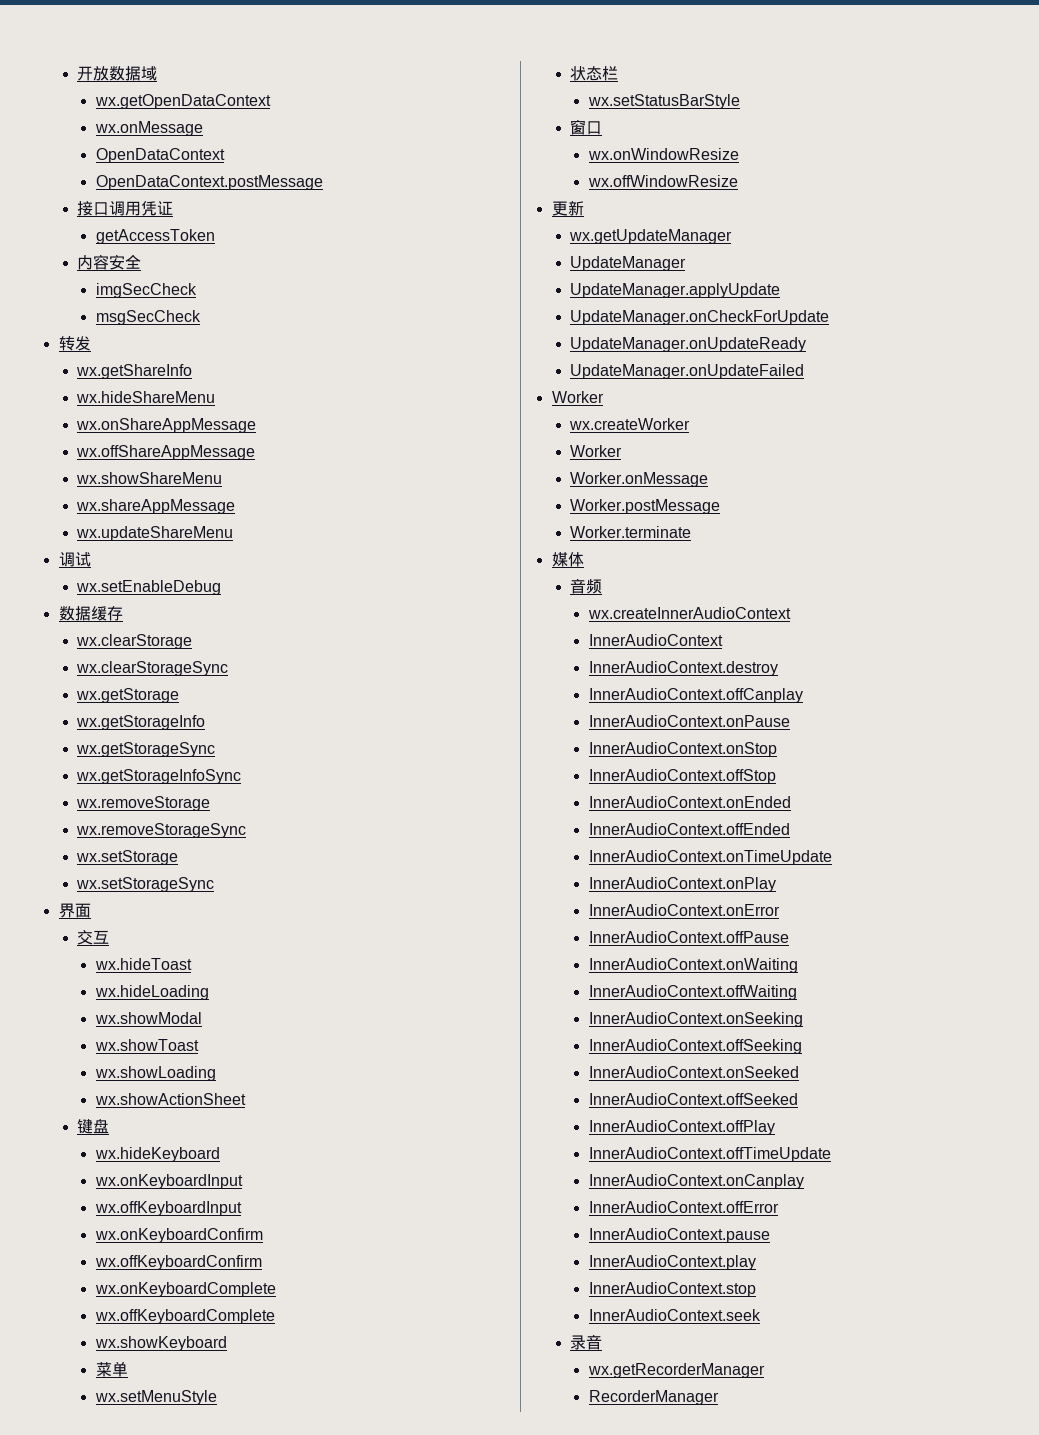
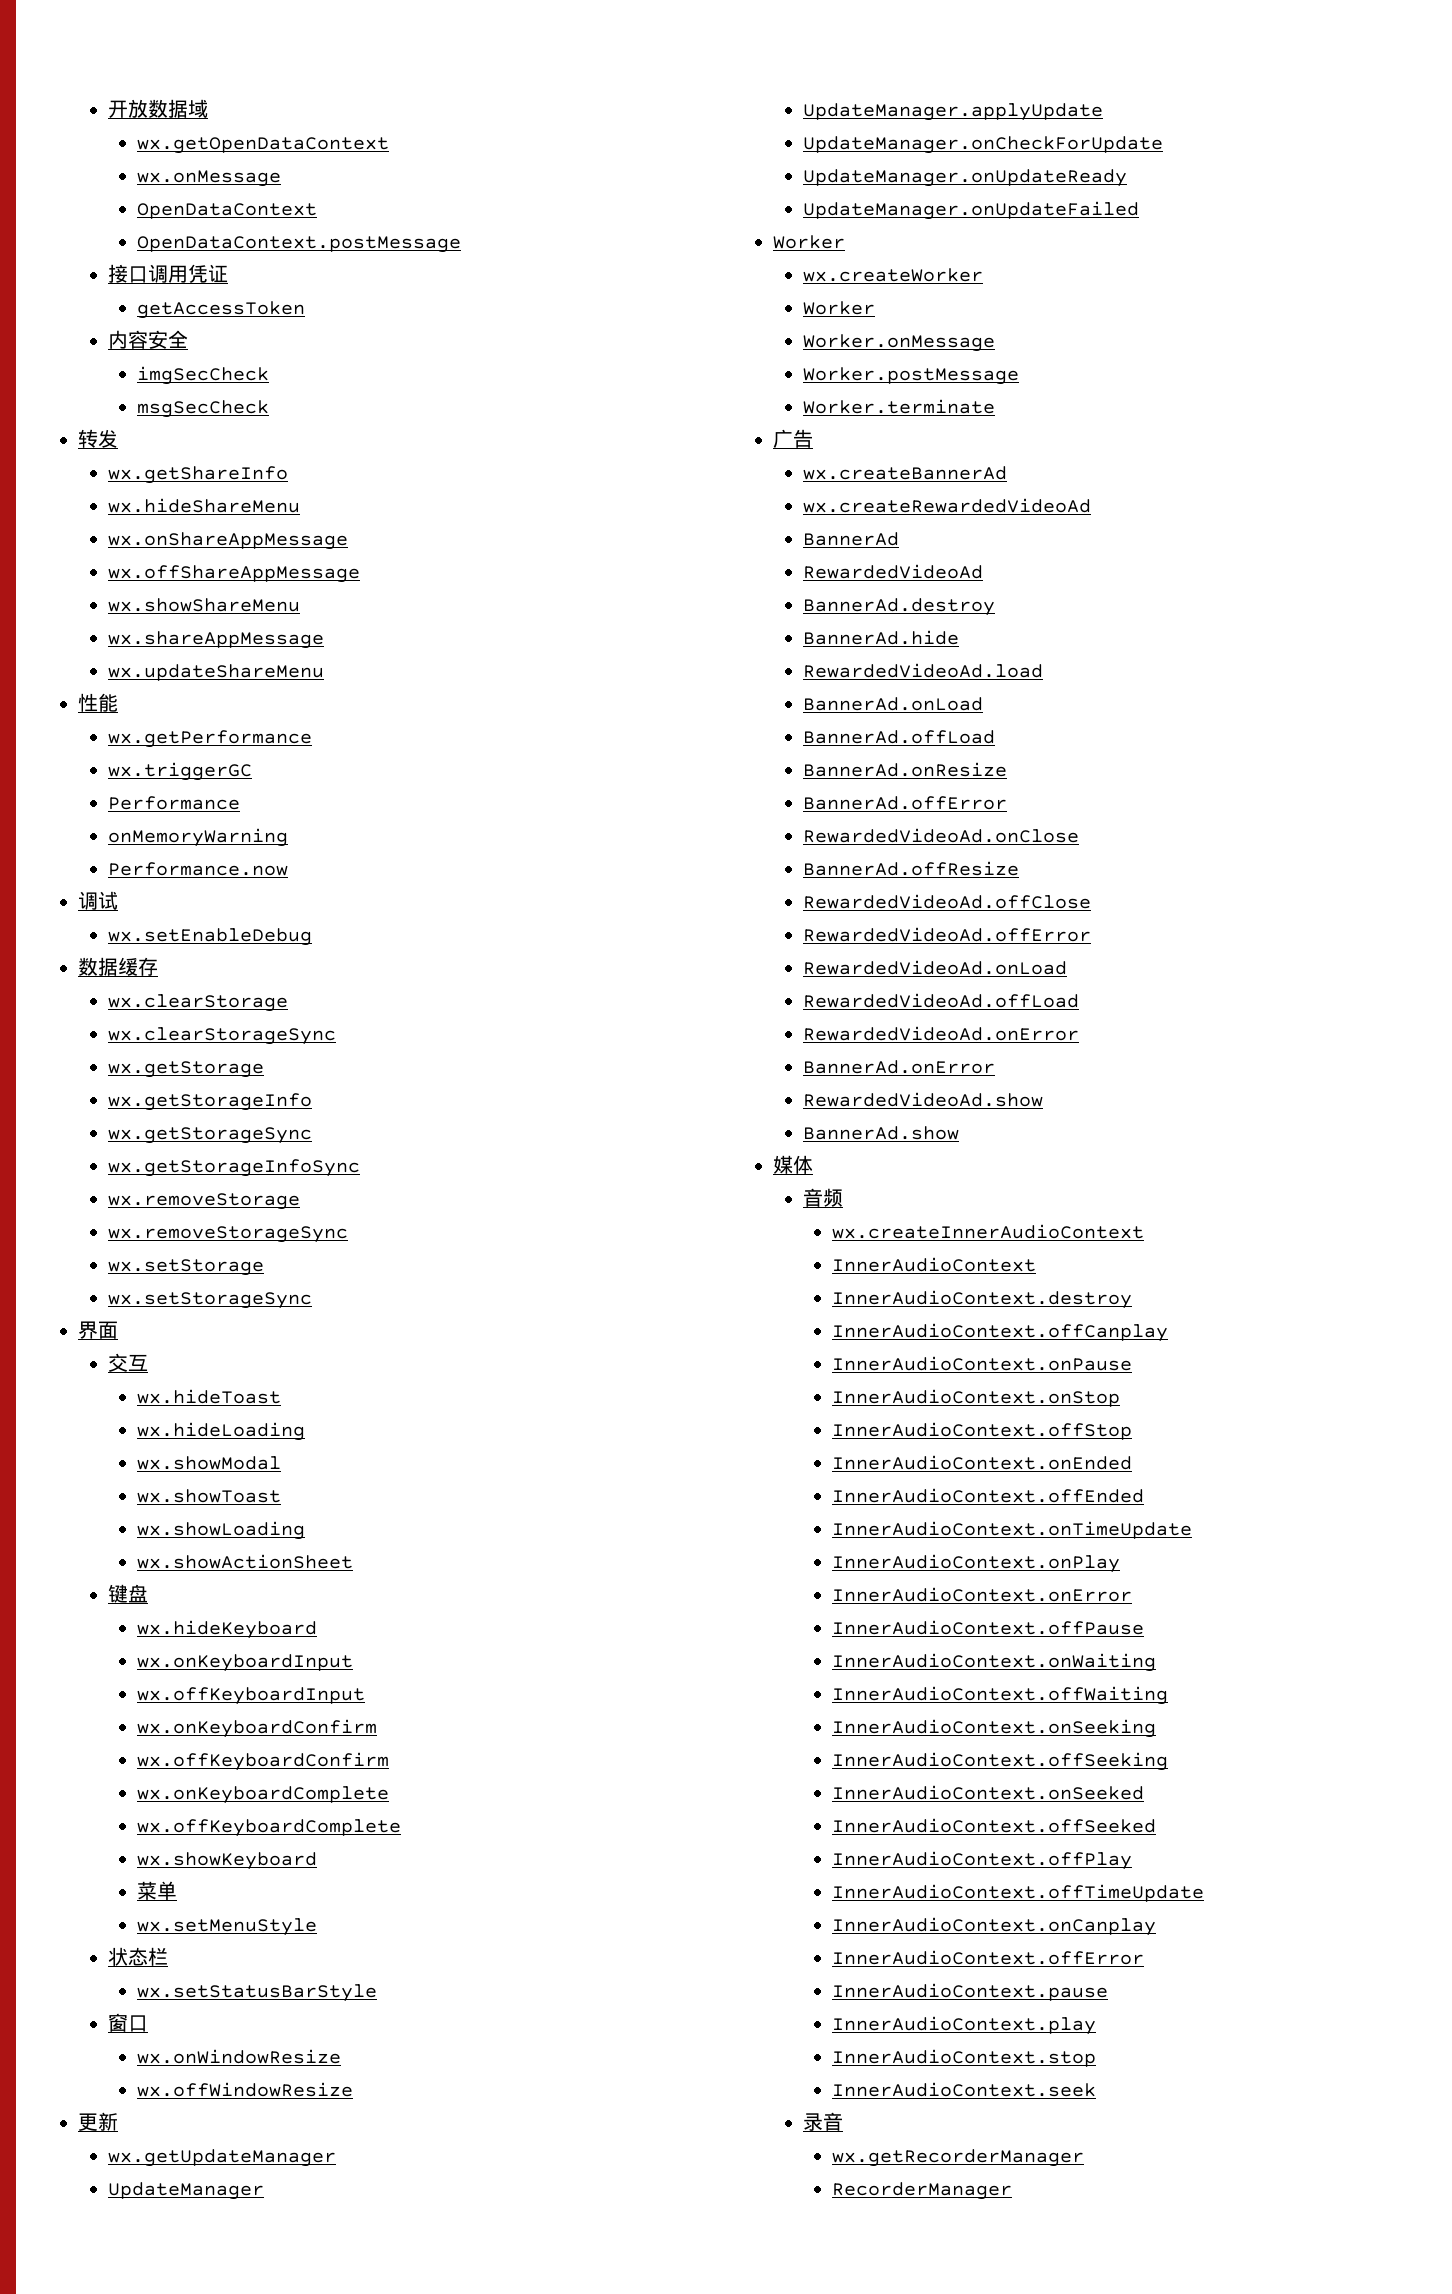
+ 性能
+ wx.getPerformance
+ wx.triggerGC
+ Performance
+ onMemoryWarning
+ Performance.now
+ 广告
+ wx.createBannerAd
+ wx.createRewardedVideoAd
+ BannerAd
+ RewardedVideoAd
+ BannerAd.destroy
+ BannerAd.hide
+ RewardedVideoAd.load
+ BannerAd.onLoad
+ BannerAd.offLoad
+ BannerAd.onResize
+ BannerAd.offError
+ RewardedVideoAd.onClose
+ BannerAd.offResize
+ RewardedVideoAd.offClose
+ RewardedVideoAd.offError
+ RewardedVideoAd.onLoad
+ RewardedVideoAd.offLoad
+ RewardedVideoAd.onError
+ BannerAd.onError
+ RewardedVideoAd.show
+ BannerAd.show

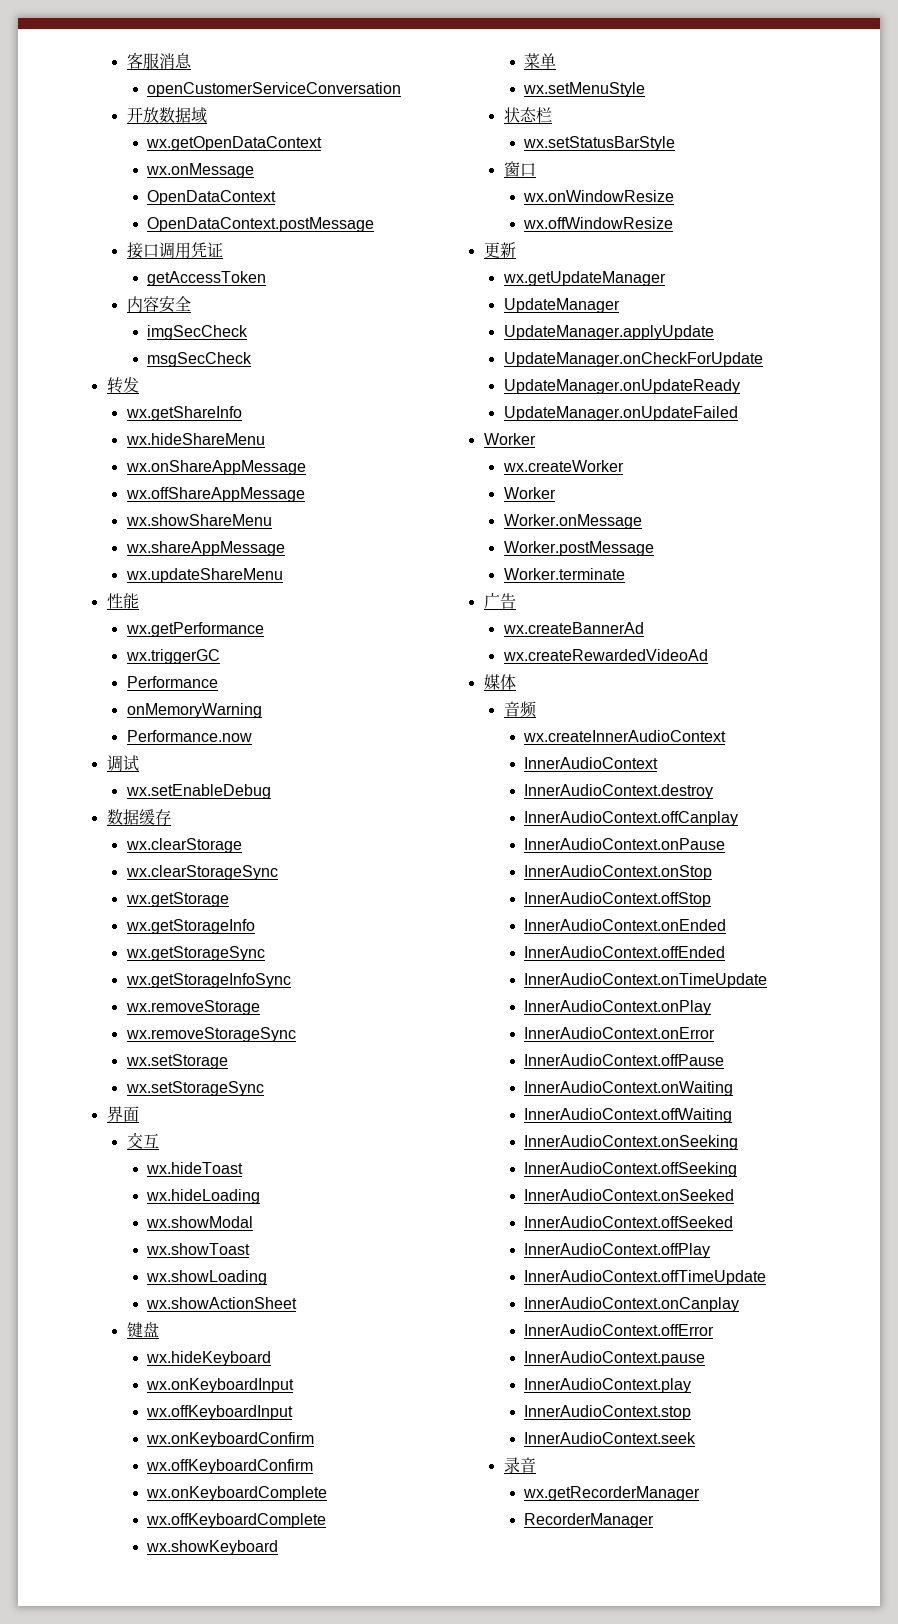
+ 客服消息
+ openCustomerServiceConversation
- BannerAd
- RewardedVideoAd
- BannerAd.destroy
- BannerAd.hide
- RewardedVideoAd.load
- BannerAd.onLoad
- BannerAd.offLoad
- BannerAd.onResize
- BannerAd.offError
- RewardedVideoAd.onClose
- BannerAd.offResize
- RewardedVideoAd.offClose
- RewardedVideoAd.offError
- RewardedVideoAd.onLoad
- RewardedVideoAd.offLoad
- RewardedVideoAd.onError
- BannerAd.onError
- RewardedVideoAd.show
- BannerAd.show

